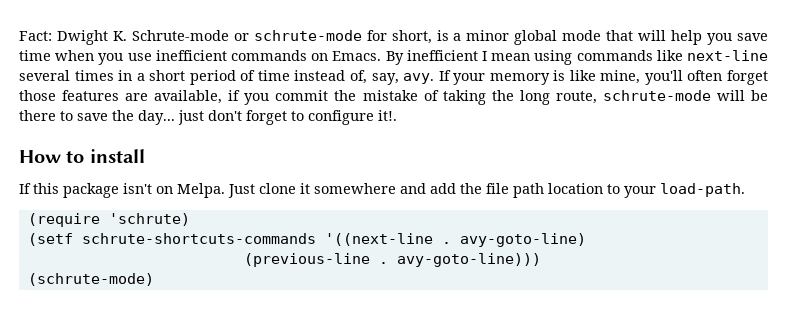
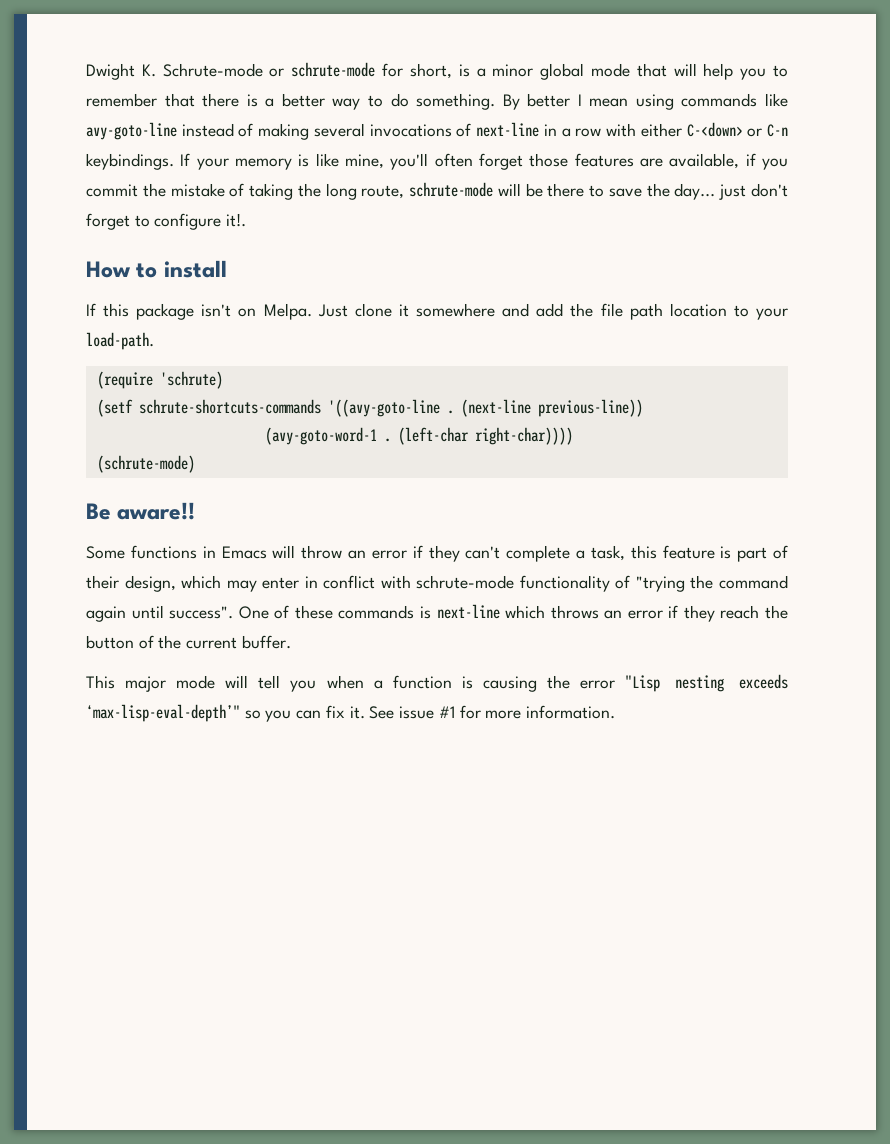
- Fact: Dwight K. Schrute-mode or schrute-mode for short, is a minor global mode that will help you save time when you use inefficient commands on Emacs. By inefficient I mean using commands like next-line several times in a short period of time instead of, say, avy.
+ Dwight K. Schrute-mode or schrute-mode for short, is a minor global mode that will help you to remember that there is a better way to do something. By better I mean using commands like avy-goto-line instead of making several invocations of next-line in a row with either C-<down> or C-n keybindings.
- (setf schrute-shortcuts-commands '((next-line . avy-goto-line)
- (previous-line . avy-goto-line)))
+ (setf schrute-shortcuts-commands '((avy-goto-line . (next-line previous-line))
+ (avy-goto-word-1 . (left-char right-char))))
  (schrute-mode)
+ Be aware!!
+ Some functions in Emacs will throw an error if they can't complete a task, this feature is part of their design, which may enter in conflict with schrute-mode functionality of "trying the command again until success". One of these commands is next-line which throws an error if they reach the button of the current buffer.
+ This major mode will tell you when a function is causing the error "Lisp nesting exceeds ‘max-lisp-eval-depth’" so you can fix it. See issue #1 for more information.

